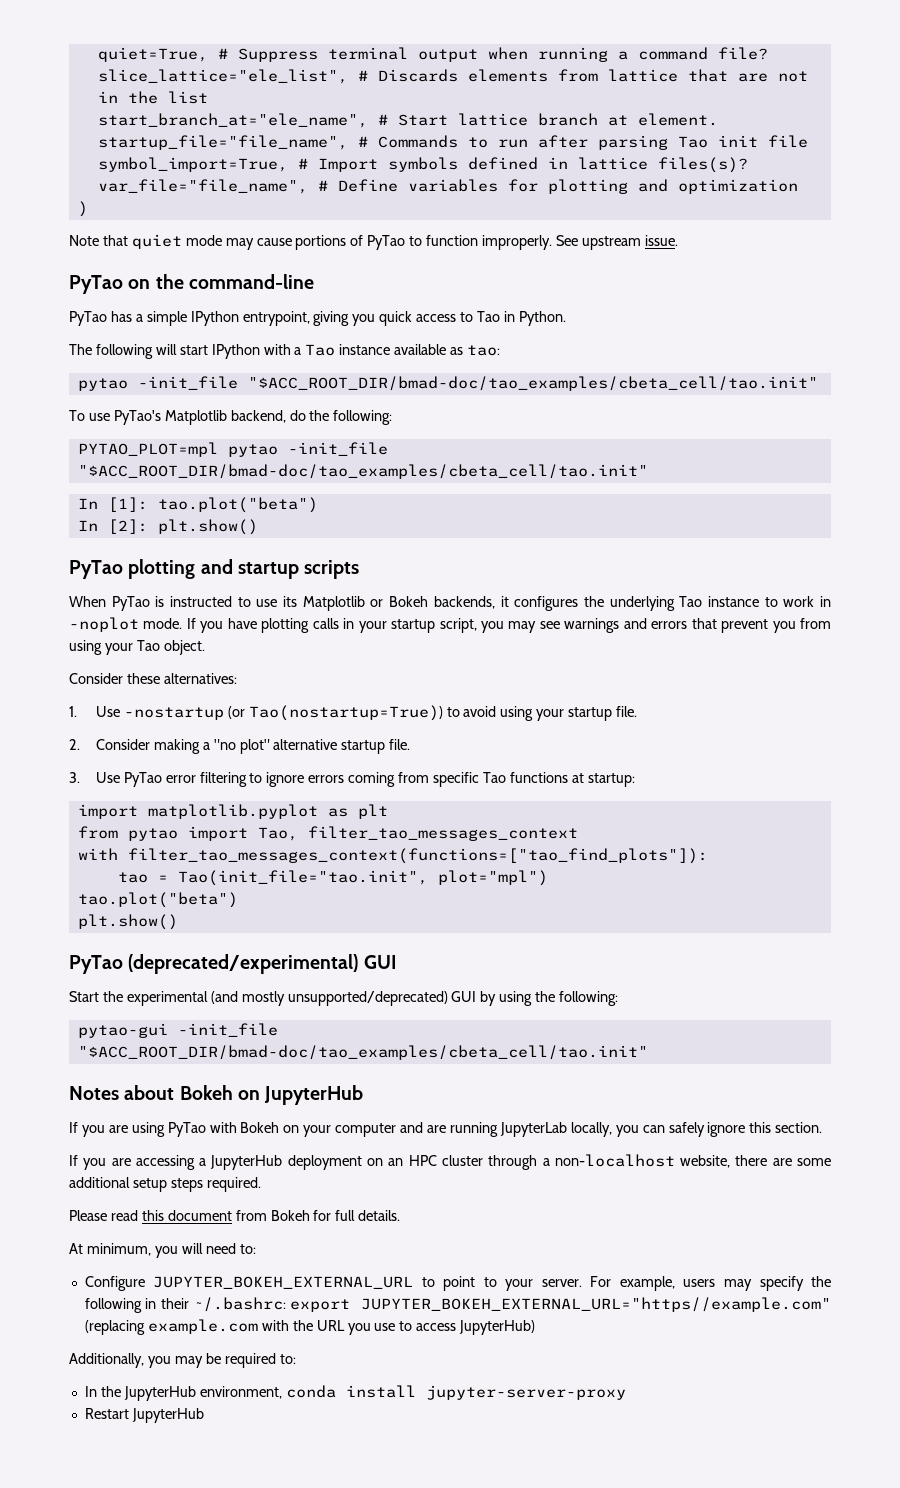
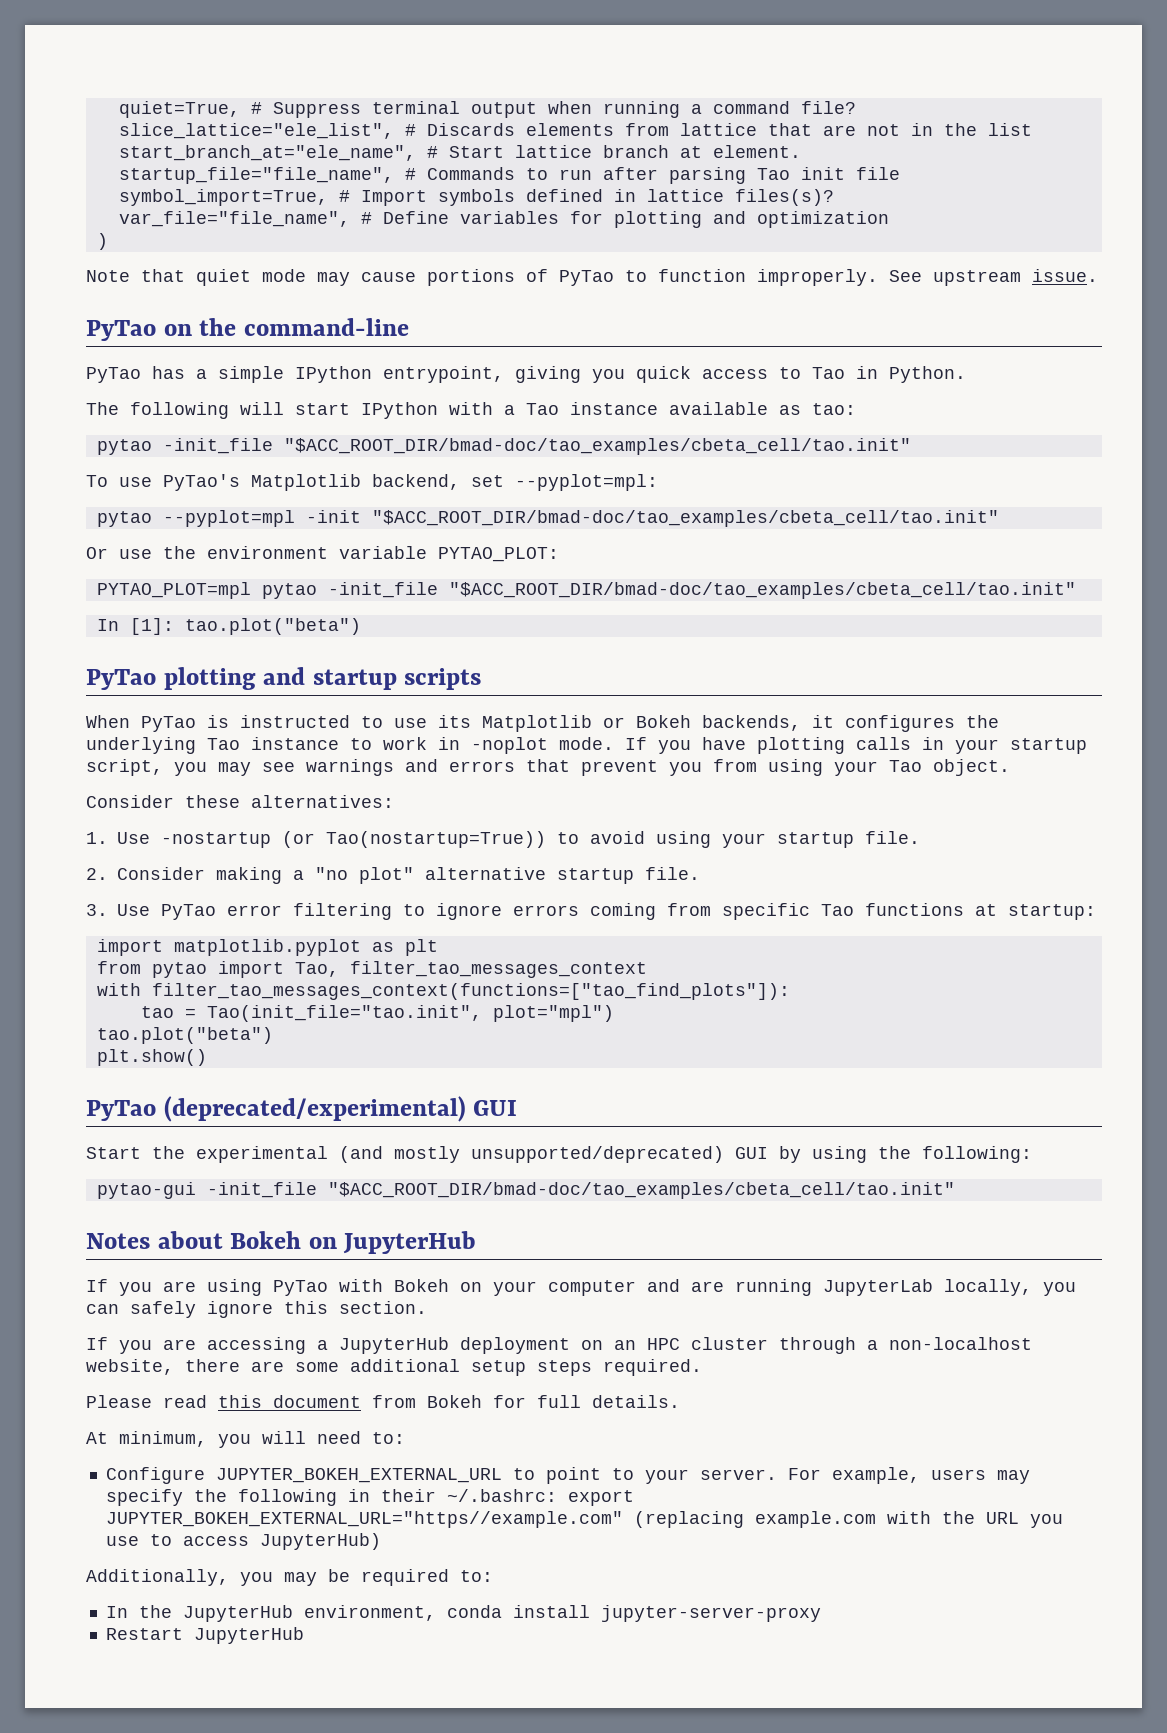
- To use PyTao's Matplotlib backend, do the following:
+ To use PyTao's Matplotlib backend, set --pyplot=mpl:
+ pytao --pyplot=mpl -init "$ACC_ROOT_DIR/bmad-doc/tao_examples/cbeta_cell/tao.init"
+ Or use the environment variable PYTAO_PLOT:
- In [2]: plt.show()

